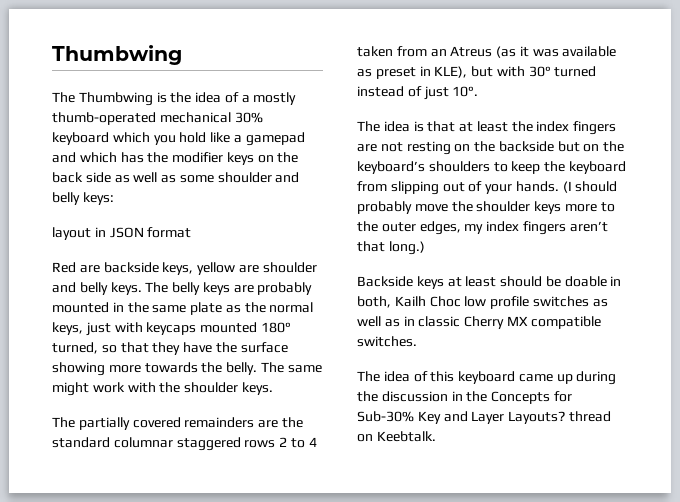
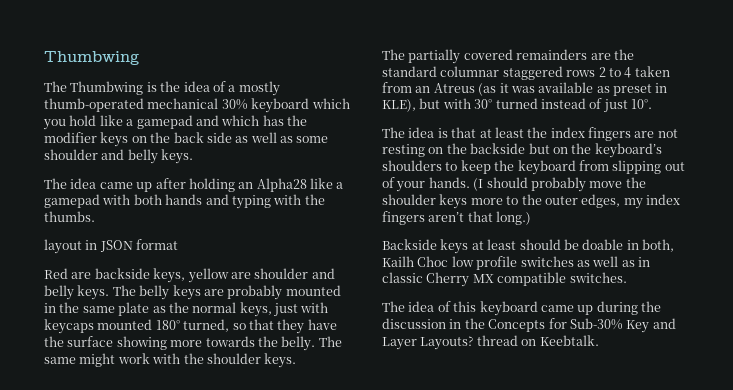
- The Thumbwing is the idea of a mostly thumb-operated mechanical 30% keyboard which you hold like a gamepad and which has the modifier keys on the back side as well as some shoulder and belly keys:
+ The Thumbwing is the idea of a mostly thumb-operated mechanical 30% keyboard which you hold like a gamepad and which has the modifier keys on the back side as well as some shoulder and belly keys.
+ The idea came up after holding an Alpha28 like a gamepad with both hands and typing with the thumbs.

